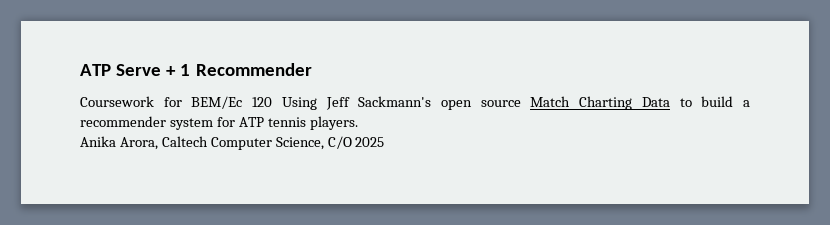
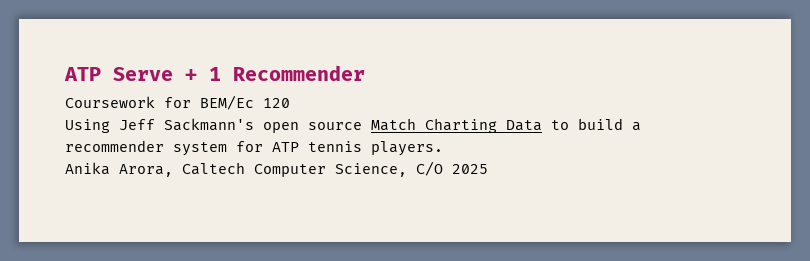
- Coursework for BEM/Ec 120 Using Jeff Sackmann's open source Match Charting Data to build a recommender system for ATP tennis players.
+ Coursework for BEM/Ec 120
+ Using Jeff Sackmann's open source Match Charting Data to build a recommender system for ATP tennis players.

